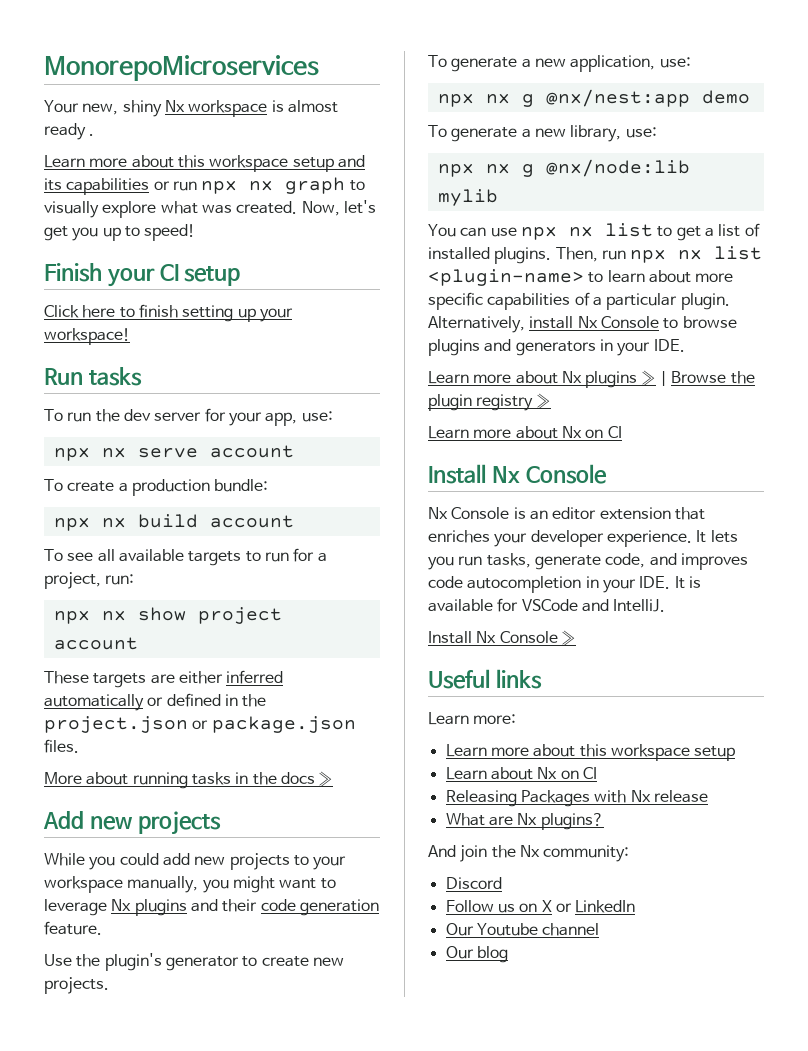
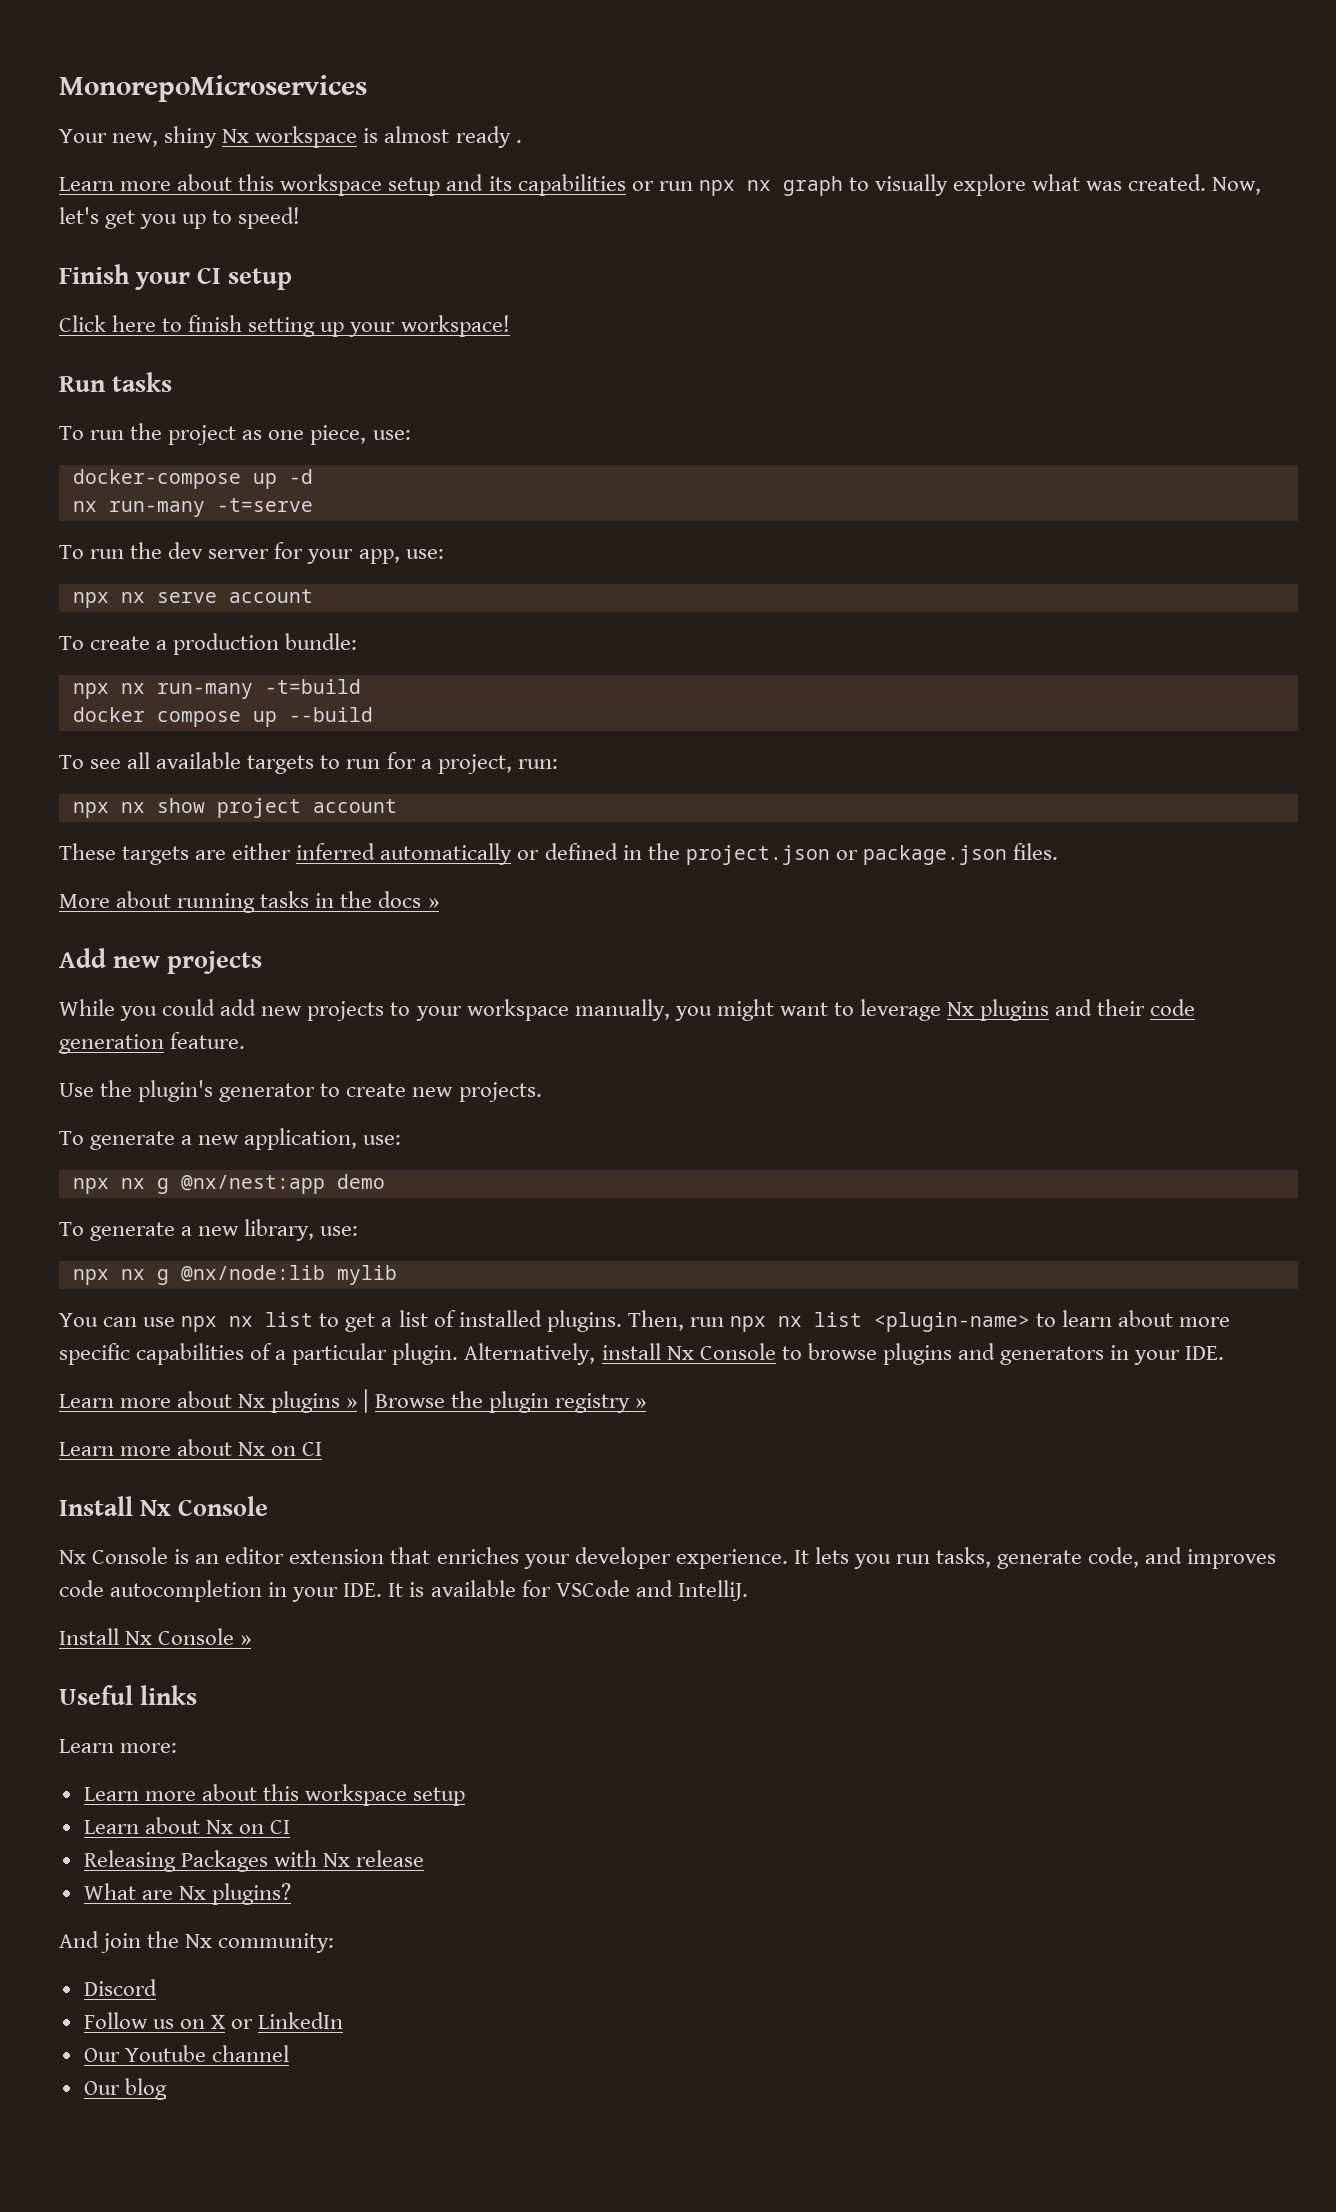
+ To run the project as one piece, use:
+ docker-compose up -d
+ nx run-many -t=serve
- npx nx build account
+ npx nx run-many -t=build
+ docker compose up --build

